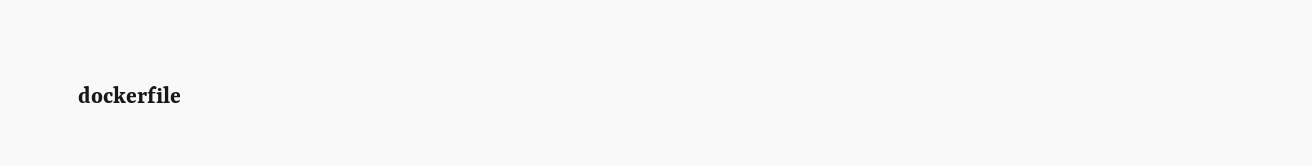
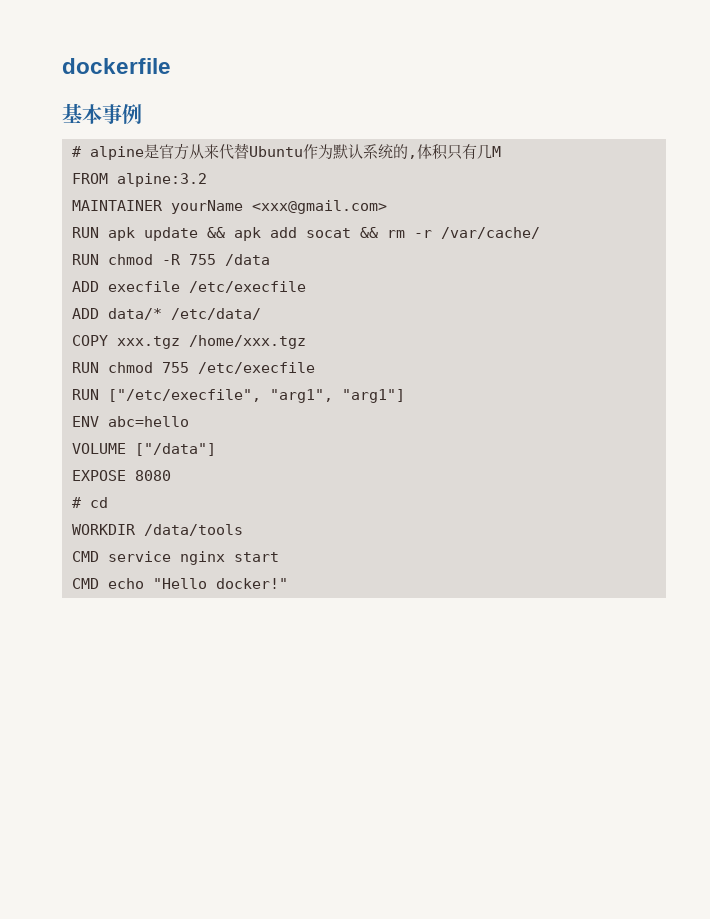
+ 基本事例
+ # alpine是官方从来代替Ubuntu作为默认系统的,体积只有几M
+ FROM alpine:3.2
+ MAINTAINER yourName <xxx@gmail.com>
+ RUN apk update && apk add socat && rm -r /var/cache/
+ RUN chmod -R 755 /data
+ ADD execfile /etc/execfile
+ ADD data/* /etc/data/
+ COPY xxx.tgz /home/xxx.tgz
+ RUN chmod 755 /etc/execfile
+ RUN ["/etc/execfile", "arg1", "arg1"]
+ ENV abc=hello
+ VOLUME ["/data"]
+ EXPOSE 8080
+ # cd
+ WORKDIR /data/tools
+ CMD service nginx start
+ CMD echo "Hello docker!"

